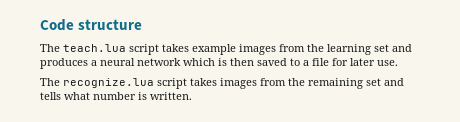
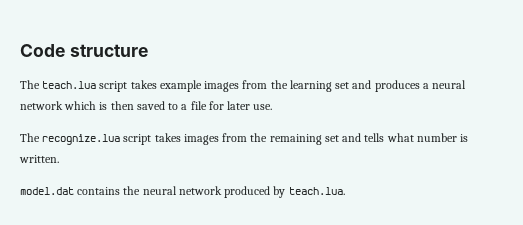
+ model.dat contains the neural network produced by teach.lua.

